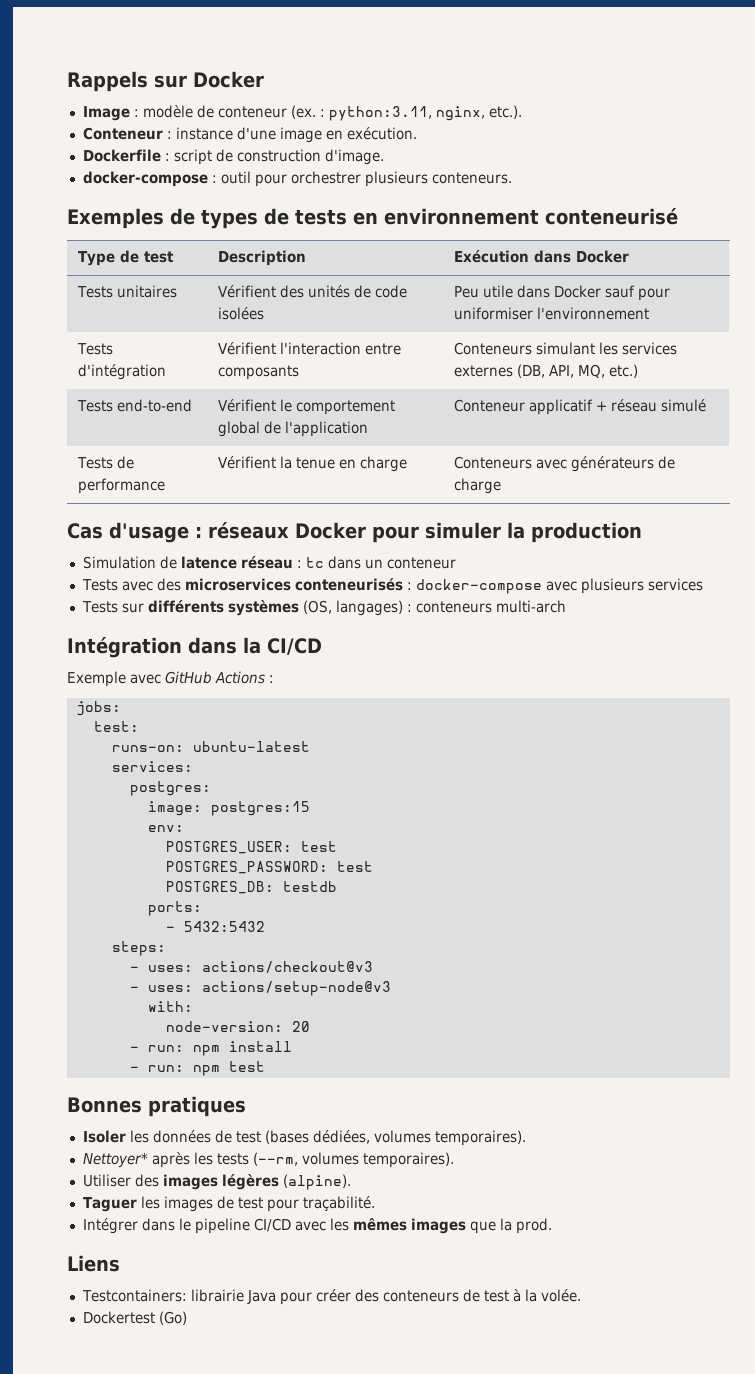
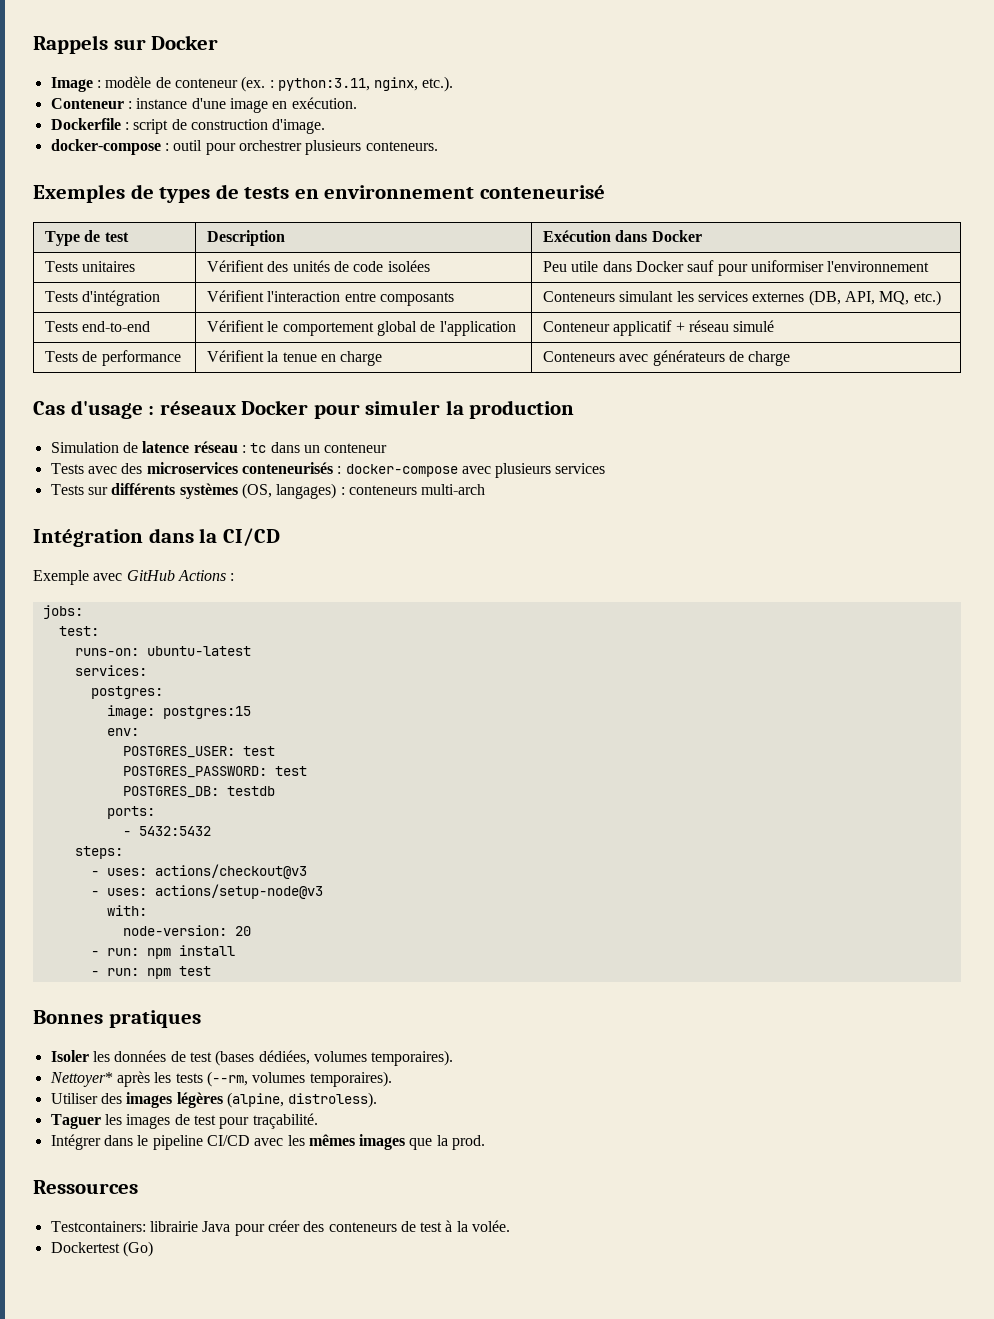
- Utiliser des images légères (alpine).
+ Utiliser des images légères (alpine, distroless).
- Liens
+ Ressources

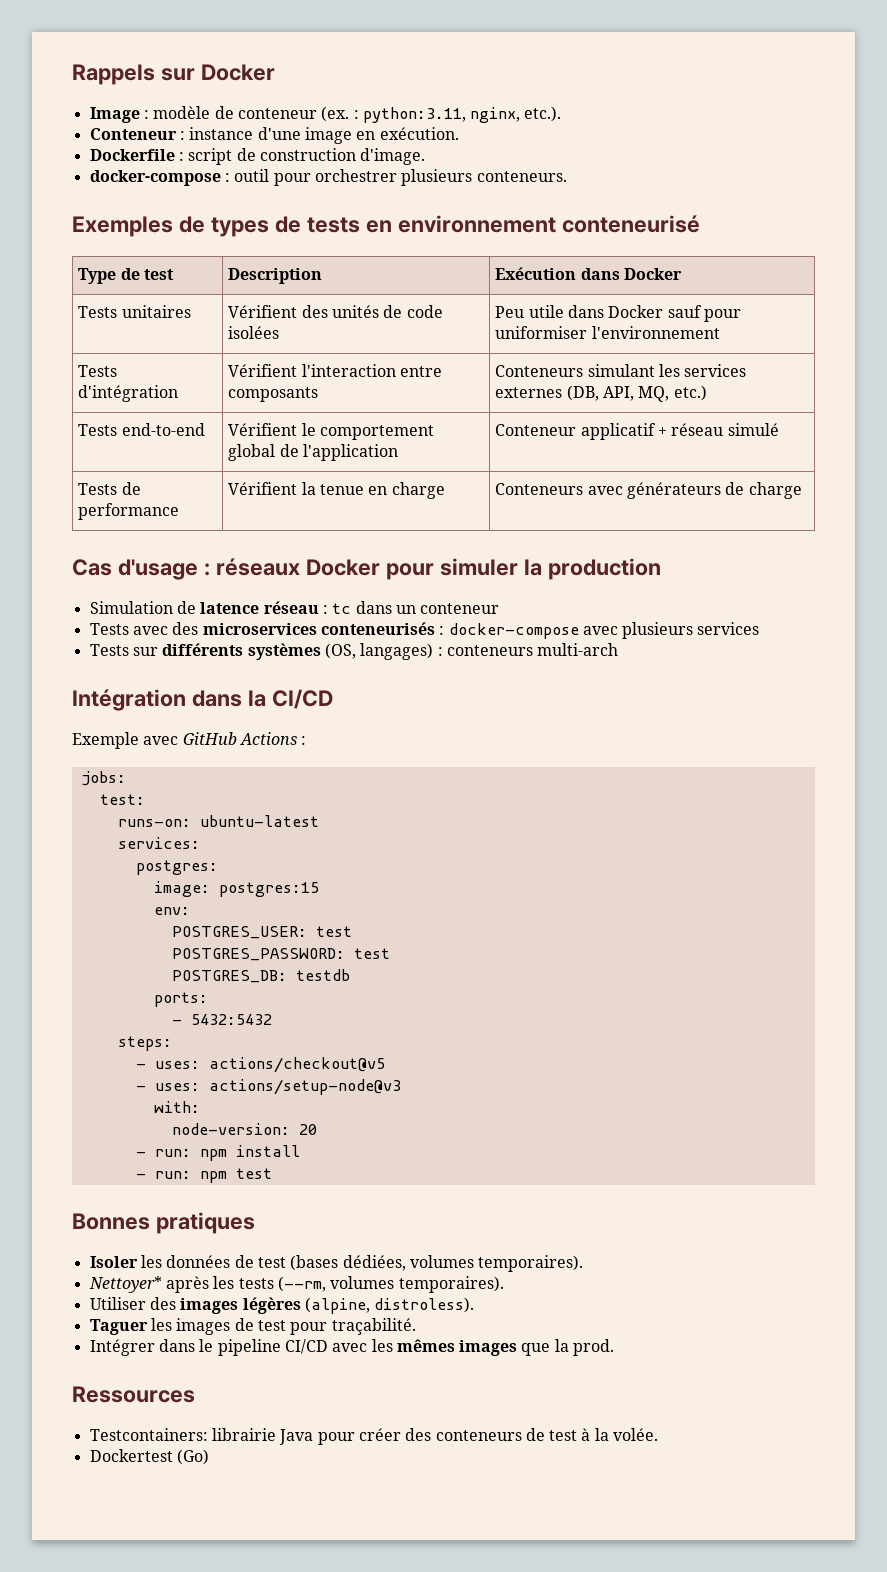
- - uses: actions/checkout@v3
+ - uses: actions/checkout@v5

